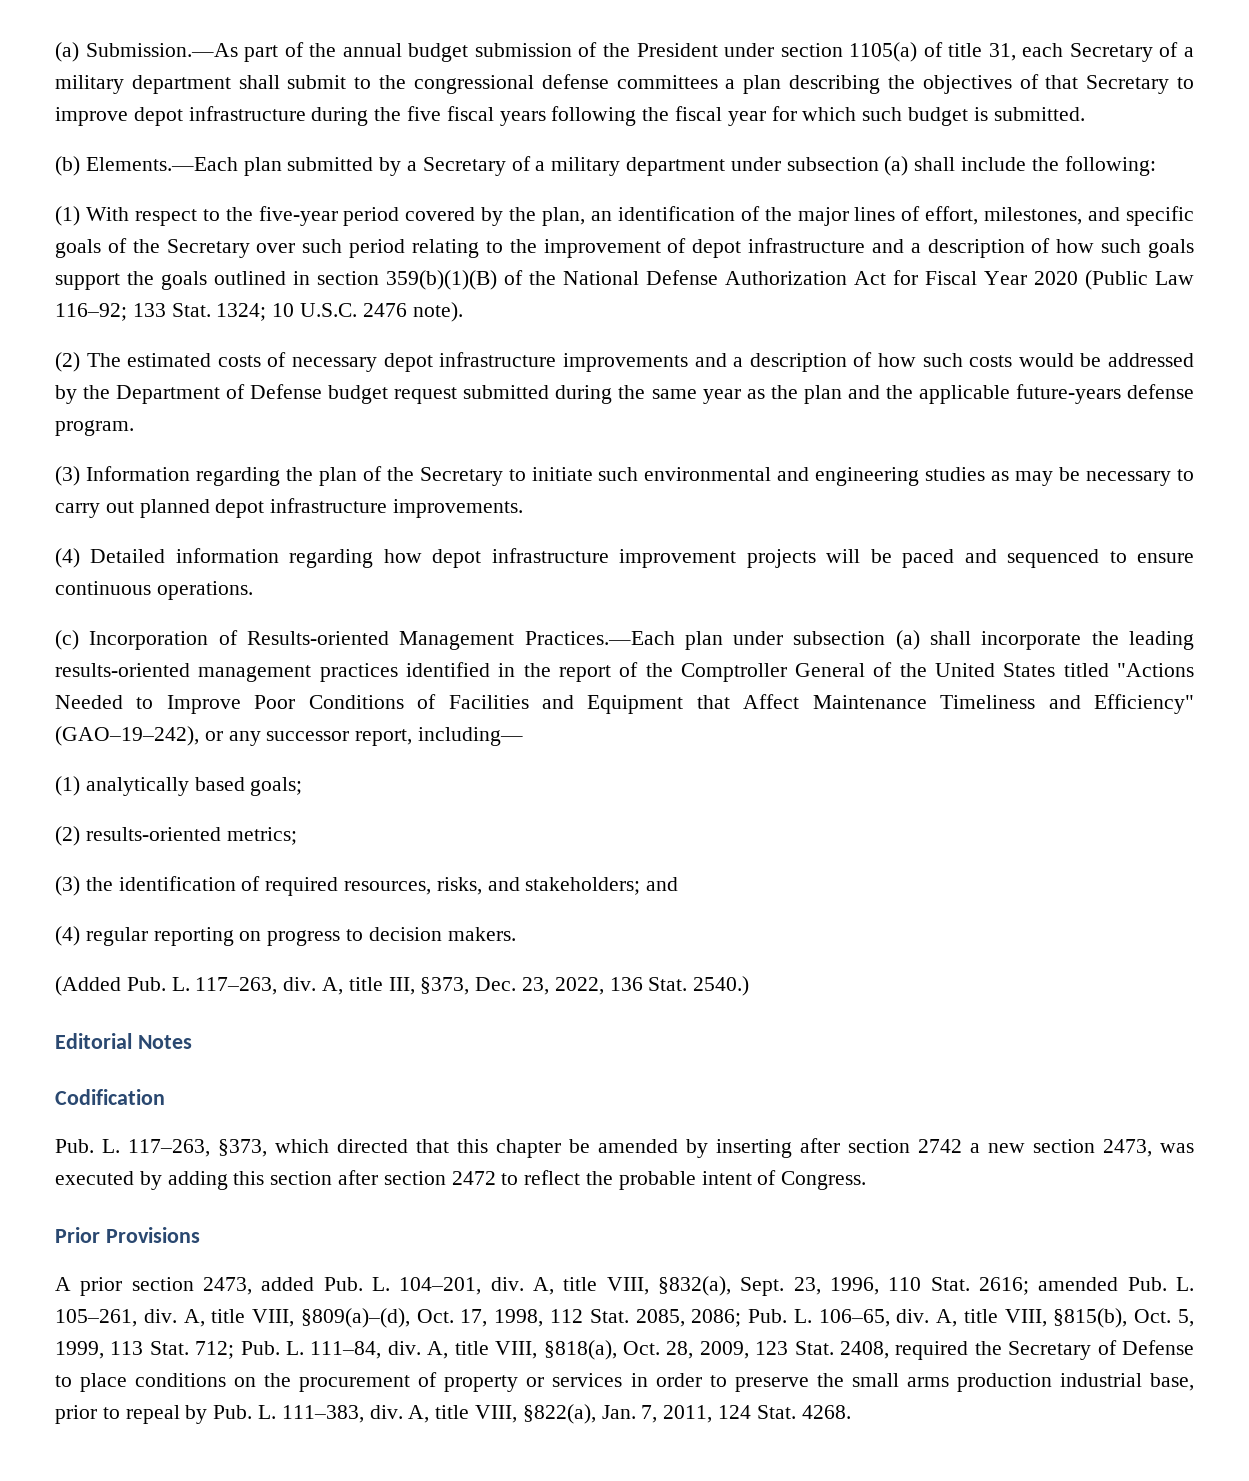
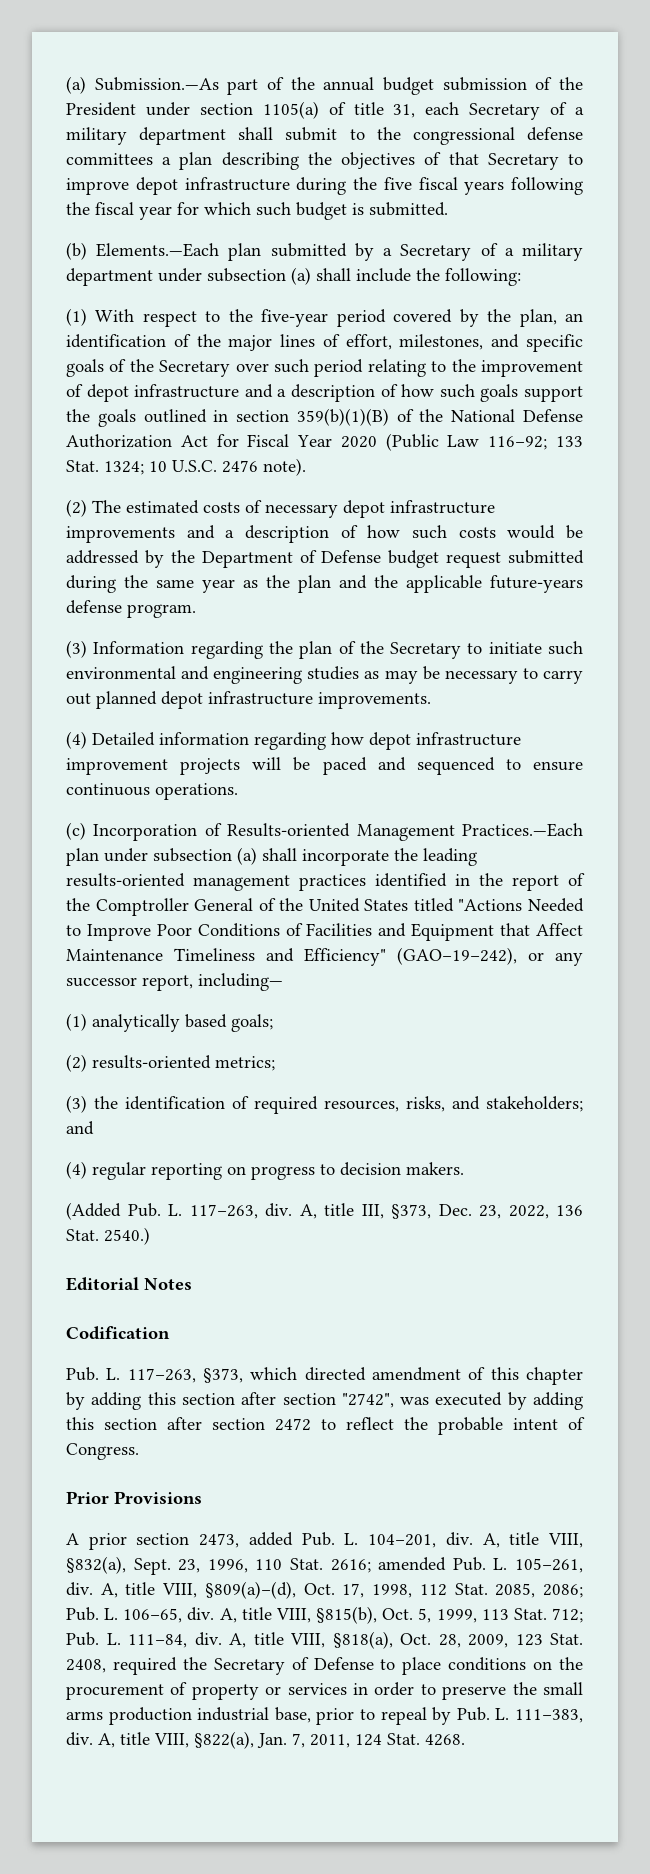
- Pub. L. 117–263, §373, which directed that this chapter be amended by inserting after section 2742 a new section 2473, was executed by adding this section after section 2472 to reflect the probable intent of Congress.
+ Pub. L. 117–263, §373, which directed amendment of this chapter by adding this section after section "2742", was executed by adding this section after section 2472 to reflect the probable intent of Congress.

